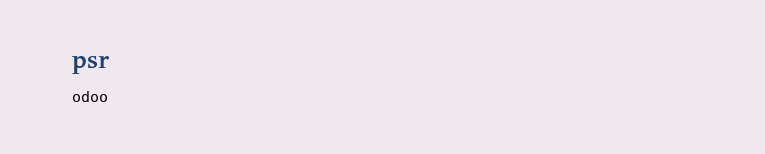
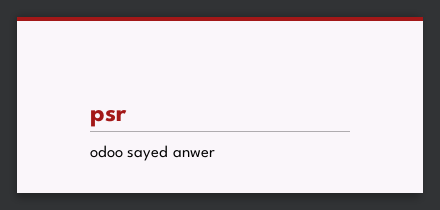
- odoo
+ odoo sayed anwer

